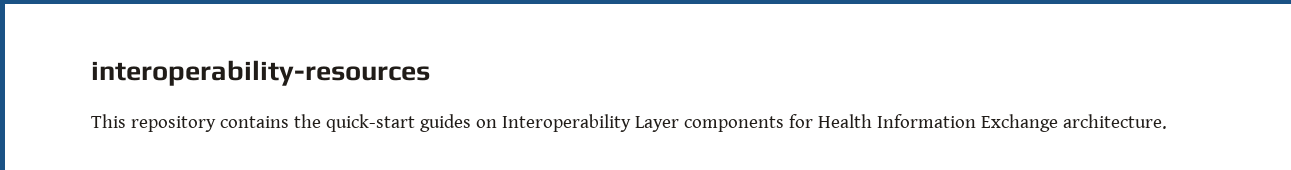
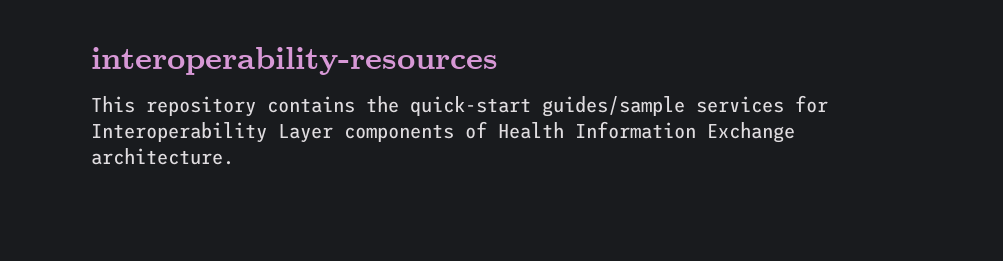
- This repository contains the quick-start guides on Interoperability Layer components for Health Information Exchange architecture.
+ This repository contains the quick-start guides/sample services for Interoperability Layer components of Health Information Exchange architecture.

